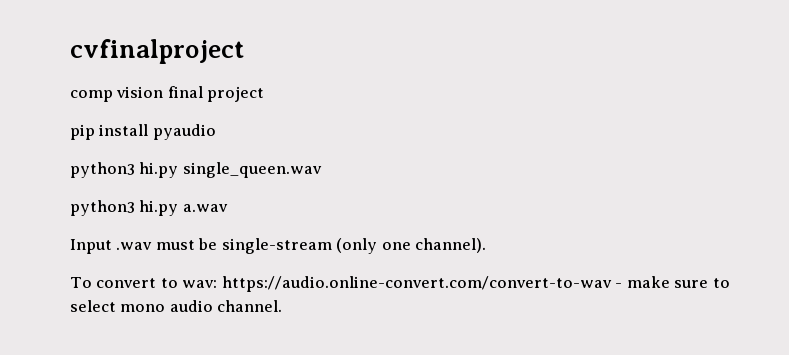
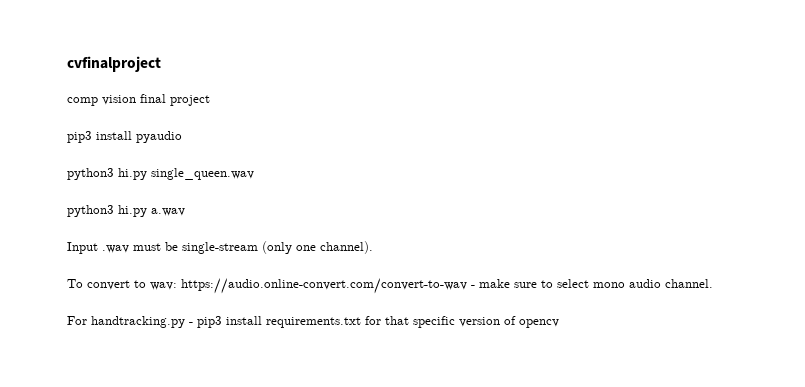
- pip install pyaudio
+ pip3 install pyaudio
+ For handtracking.py - pip3 install requirements.txt for that specific version of opencv

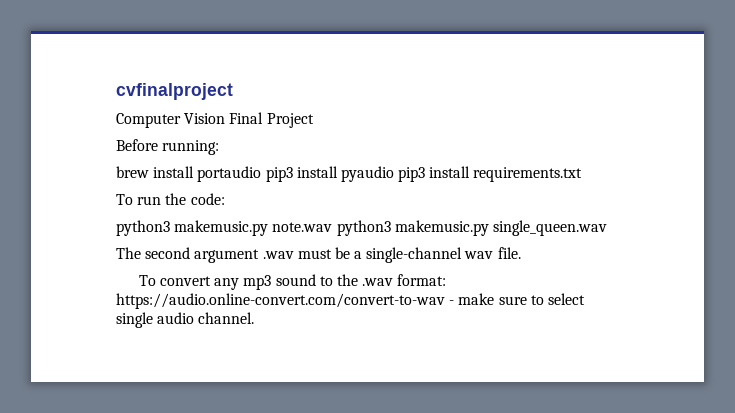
- comp vision final project
- pip3 install pyaudio
- python3 hi.py single_queen.wav
- python3 hi.py a.wav
- Input .wav must be single-stream (only one channel).
- To convert to wav: https://audio.online-convert.com/convert-to-wav - make sure to select mono audio channel.
+ Computer Vision Final Project
+ Before running:
+ brew install portaudio pip3 install pyaudio pip3 install requirements.txt
+ To run the code:
+ python3 makemusic.py note.wav python3 makemusic.py single_queen.wav
+ The second argument .wav must be a single-channel wav file.
+ To convert any mp3 sound to the .wav format: https://audio.online-convert.com/convert-to-wav - make sure to select single audio channel.
- For handtracking.py - pip3 install requirements.txt for that specific version of opencv

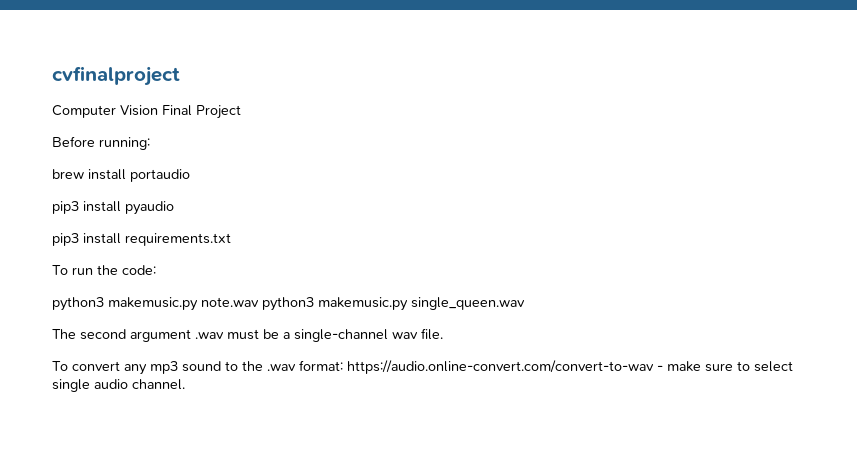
- brew install portaudio pip3 install pyaudio pip3 install requirements.txt
+ brew install portaudio
+ pip3 install pyaudio
+ pip3 install requirements.txt

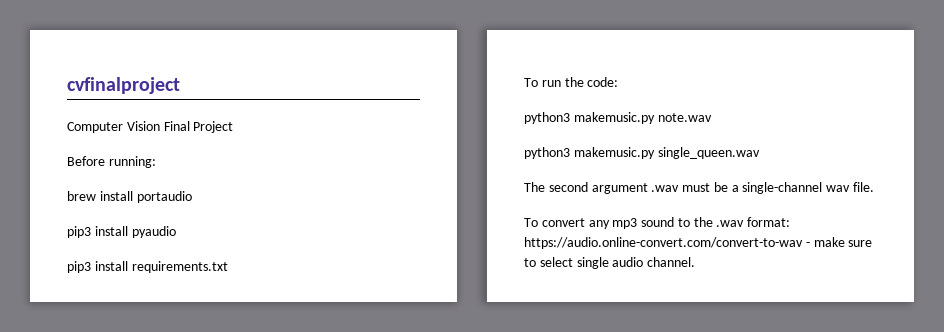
- python3 makemusic.py note.wav python3 makemusic.py single_queen.wav
+ python3 makemusic.py note.wav
+ python3 makemusic.py single_queen.wav

